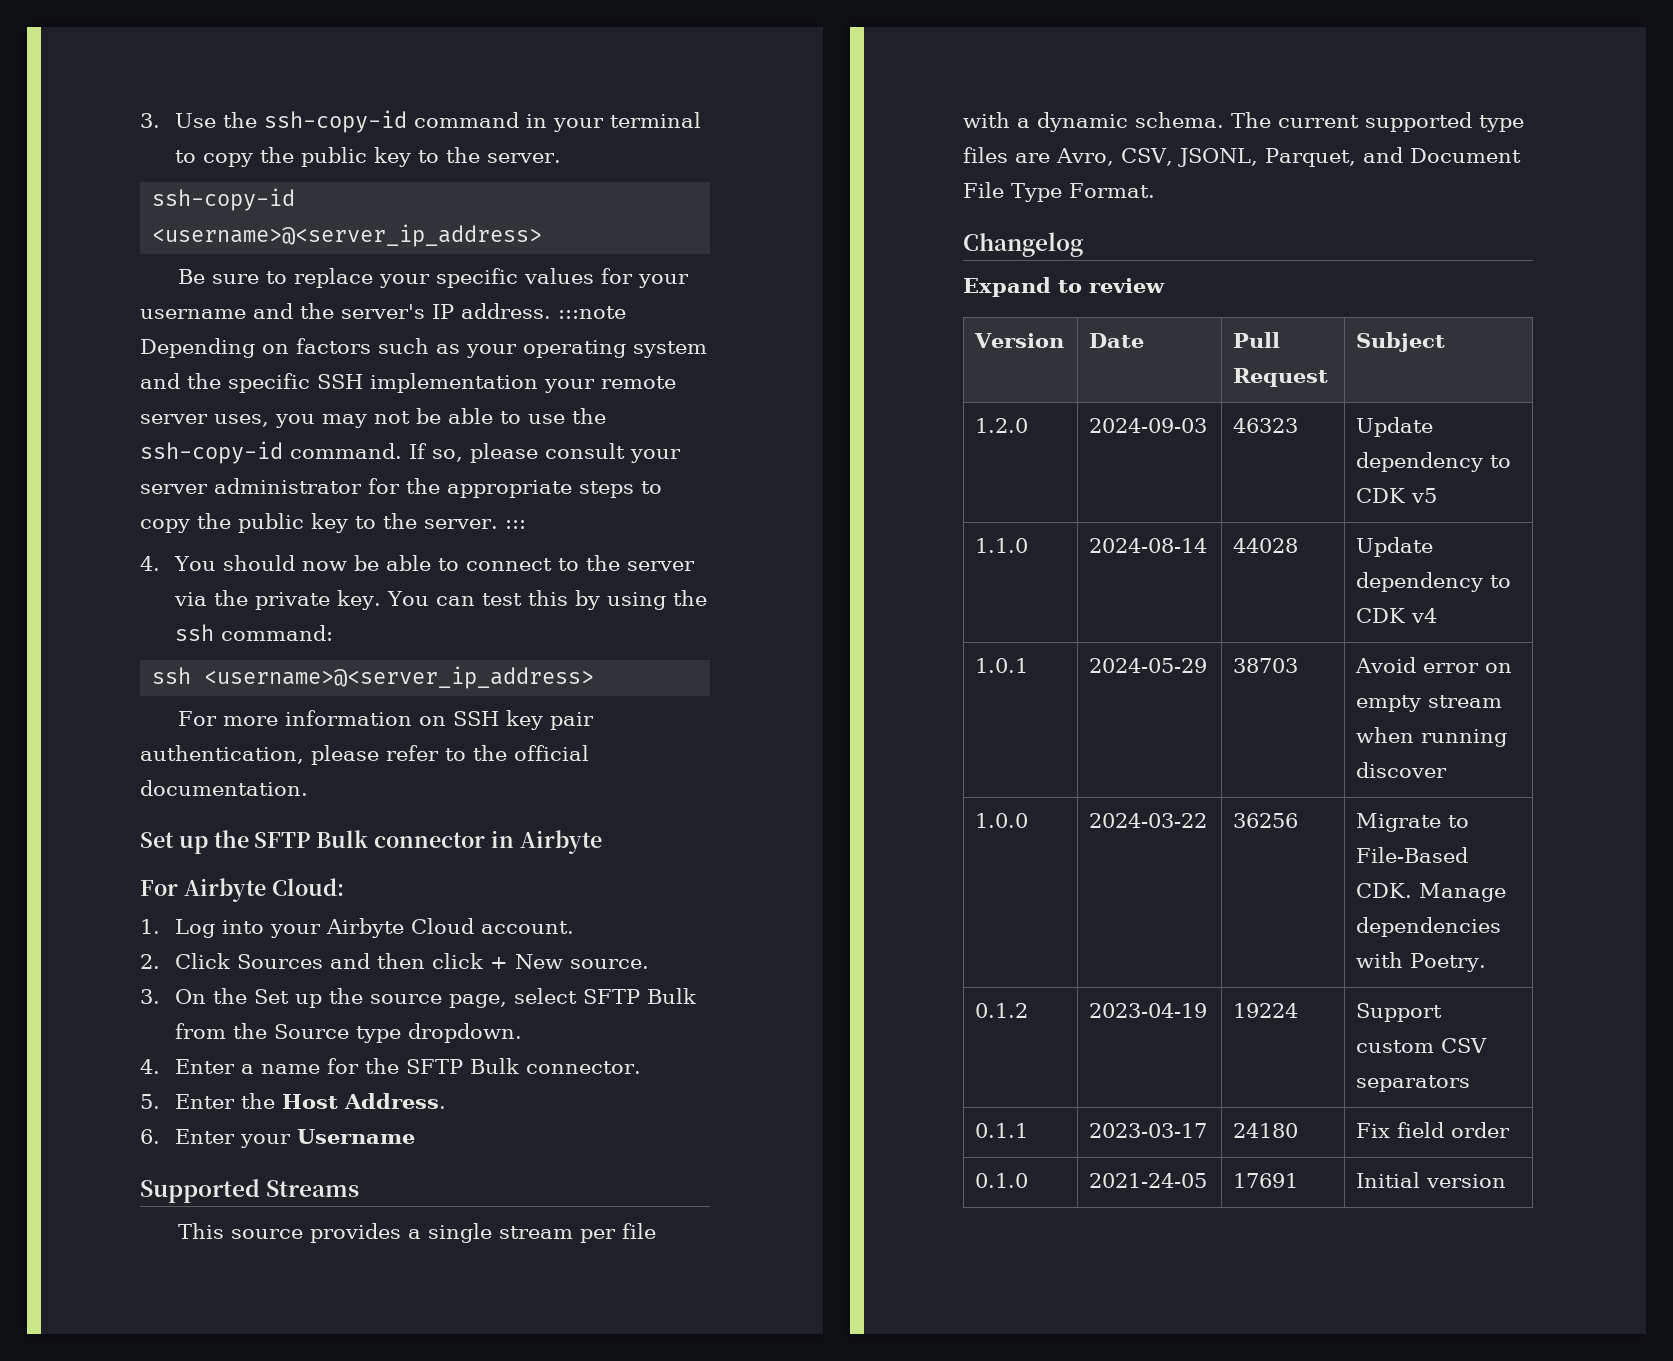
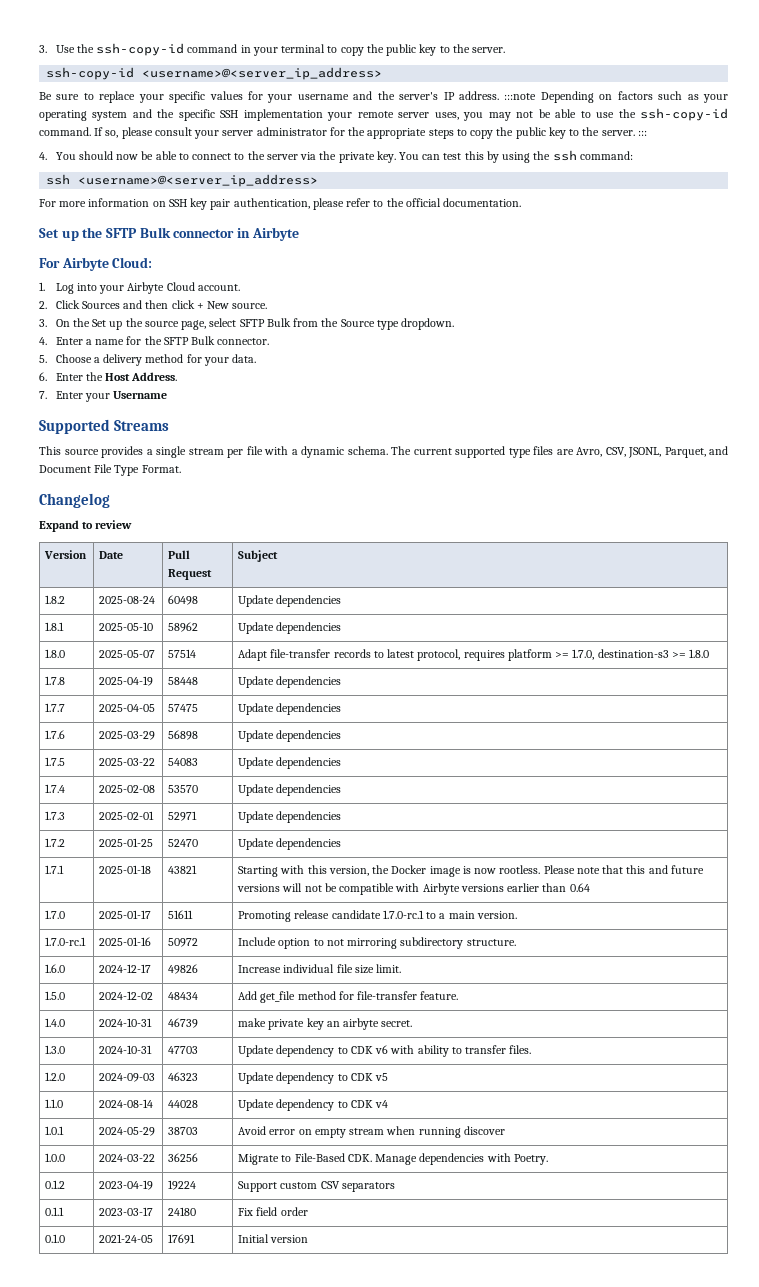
- 5. Enter the Host Address.
+ 5. Choose a delivery method for your data.
+ 6. Enter the Host Address.
- 6. Enter your Username
+ 7. Enter your Username
+ 1.8.2 | 2025-08-24 | 60498 | Update dependencies
+ 1.8.1 | 2025-05-10 | 58962 | Update dependencies
+ 1.8.0 | 2025-05-07 | 57514 | Adapt file-transfer records to latest protocol, requires platform >= 1.7.0, destination-s3 >= 1.8.0
+ 1.7.8 | 2025-04-19 | 58448 | Update dependencies
+ 1.7.7 | 2025-04-05 | 57475 | Update dependencies
+ 1.7.6 | 2025-03-29 | 56898 | Update dependencies
+ 1.7.5 | 2025-03-22 | 54083 | Update dependencies
+ 1.7.4 | 2025-02-08 | 53570 | Update dependencies
+ 1.7.3 | 2025-02-01 | 52971 | Update dependencies
+ 1.7.2 | 2025-01-25 | 52470 | Update dependencies
+ 1.7.1 | 2025-01-18 | 43821 | Starting with this version, the Docker image is now rootless. Please note that this and future versions will not be compatible with Airbyte versions earlier than 0.64
+ 1.7.0 | 2025-01-17 | 51611 | Promoting release candidate 1.7.0-rc.1 to a main version.
+ 1.7.0-rc.1 | 2025-01-16 | 50972 | Include option to not mirroring subdirectory structure.
+ 1.6.0 | 2024-12-17 | 49826 | Increase individual file size limit.
+ 1.5.0 | 2024-12-02 | 48434 | Add get_file method for file-transfer feature.
+ 1.4.0 | 2024-10-31 | 46739 | make private key an airbyte secret.
+ 1.3.0 | 2024-10-31 | 47703 | Update dependency to CDK v6 with ability to transfer files.

